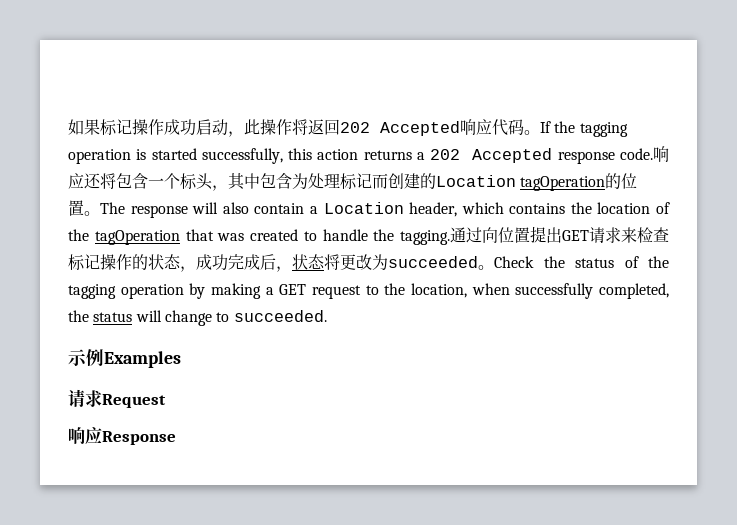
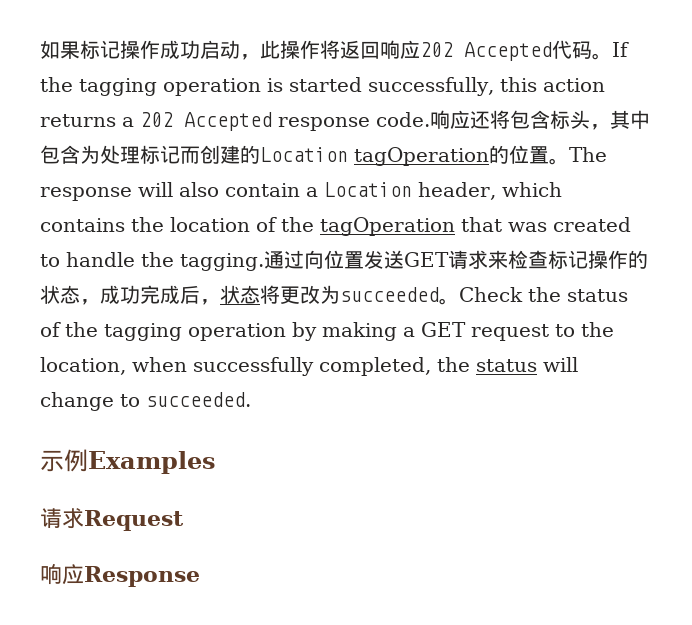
- 如果标记操作成功启动，此操作将返回202 Accepted响应代码。
+ 如果标记操作成功启动，此操作将返回响应202 Accepted代码。
- 响应还将包含一个标头，其中包含为处理标记而创建的Location tagOperation的位置。
+ 响应还将包含标头，其中包含为处理标记而创建的Location tagOperation的位置。
- 通过向位置提出GET请求来检查标记操作的状态，成功完成后，状态将更改为succeeded。
+ 通过向位置发送GET请求来检查标记操作的状态，成功完成后，状态将更改为succeeded。

